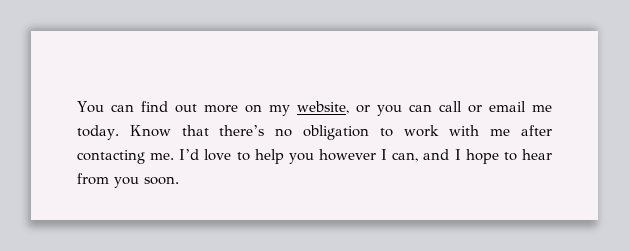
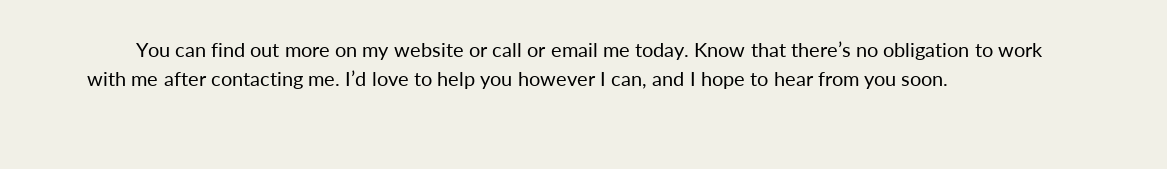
- You can find out more on my website, or you can call or email me today.
+ You can find out more on my website or call or email me today.

